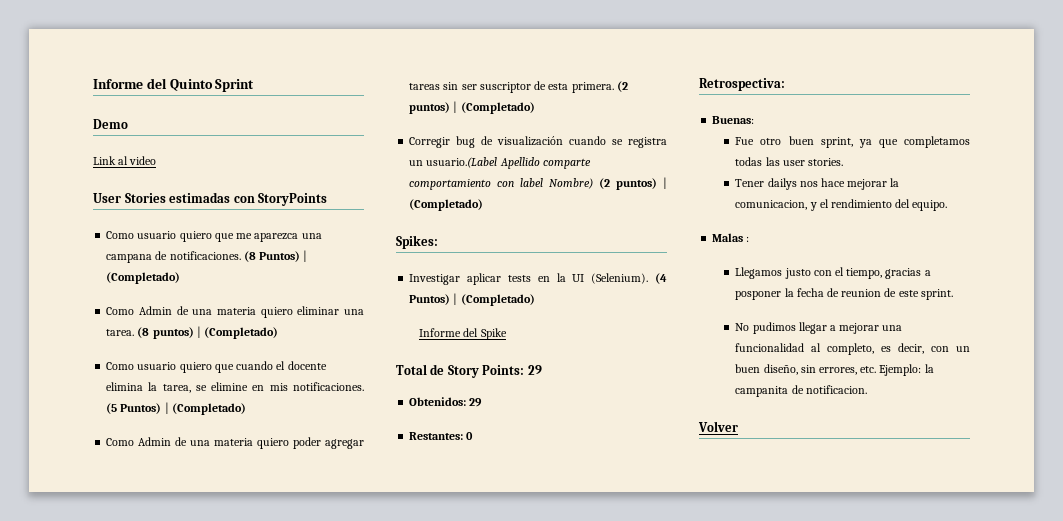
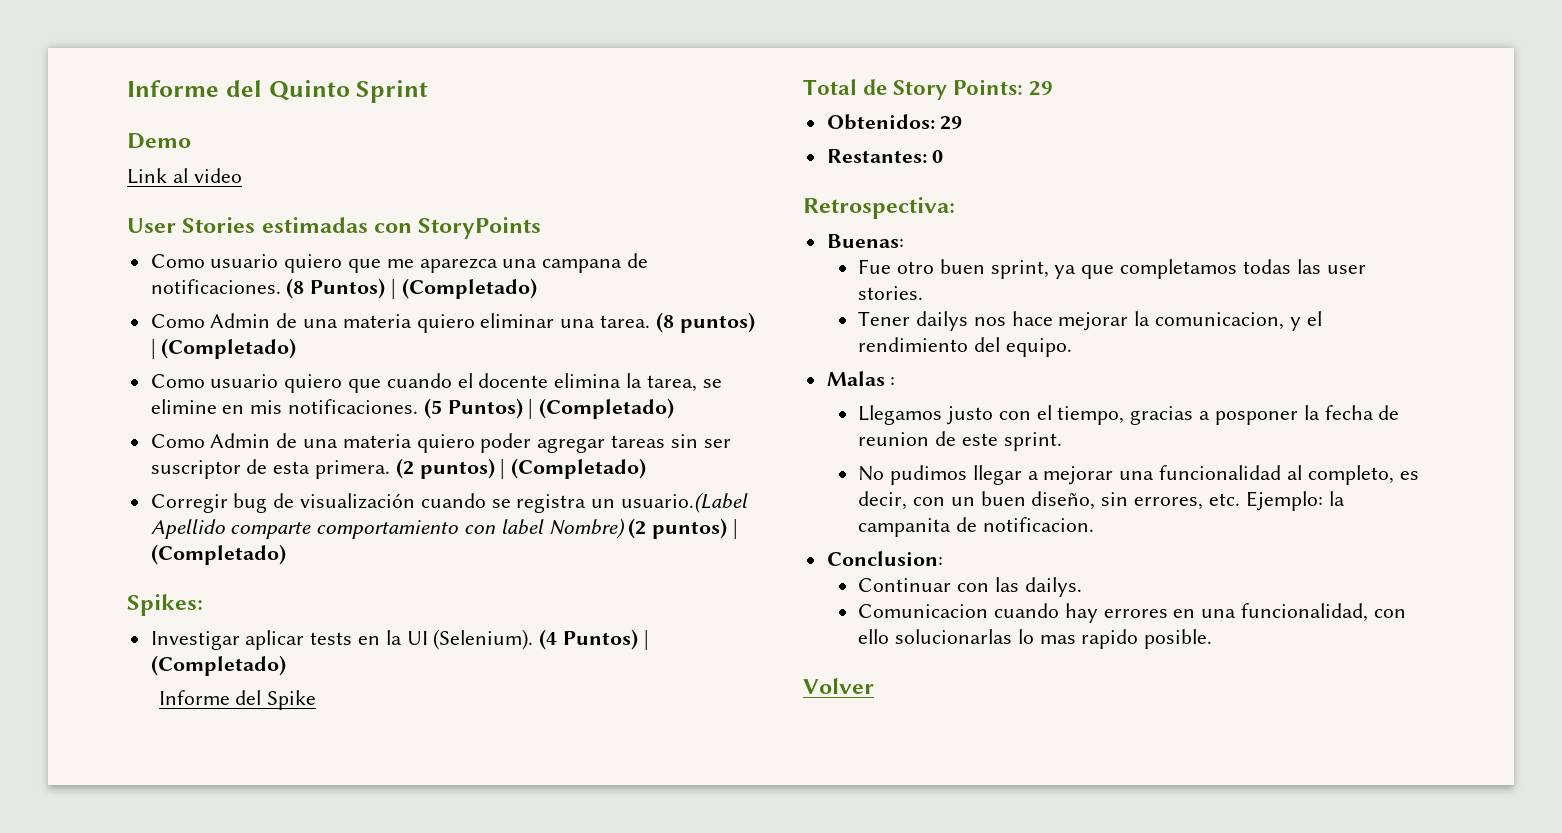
+ Conclusion:
+ Continuar con las dailys.
+ Comunicacion cuando hay errores en una funcionalidad, con ello solucionarlas lo mas rapido posible.

